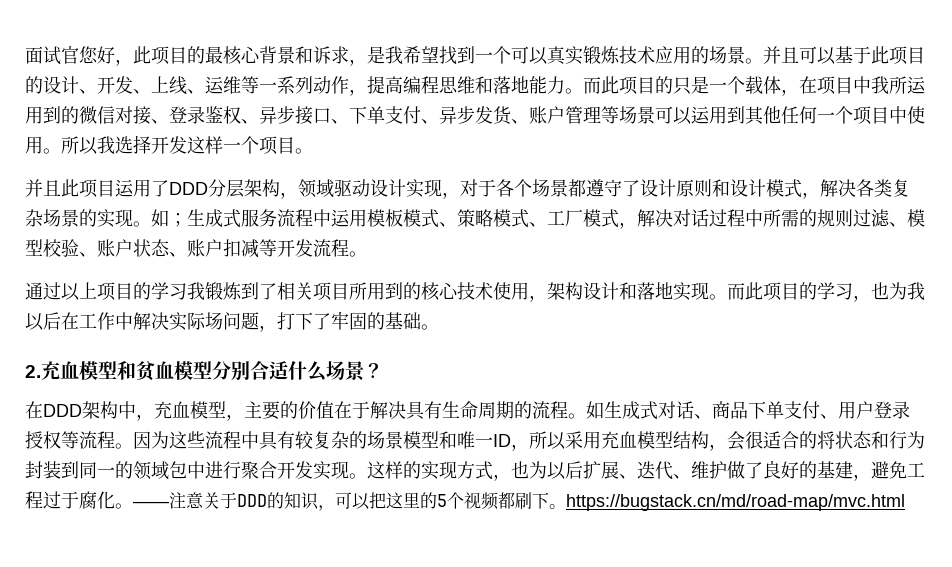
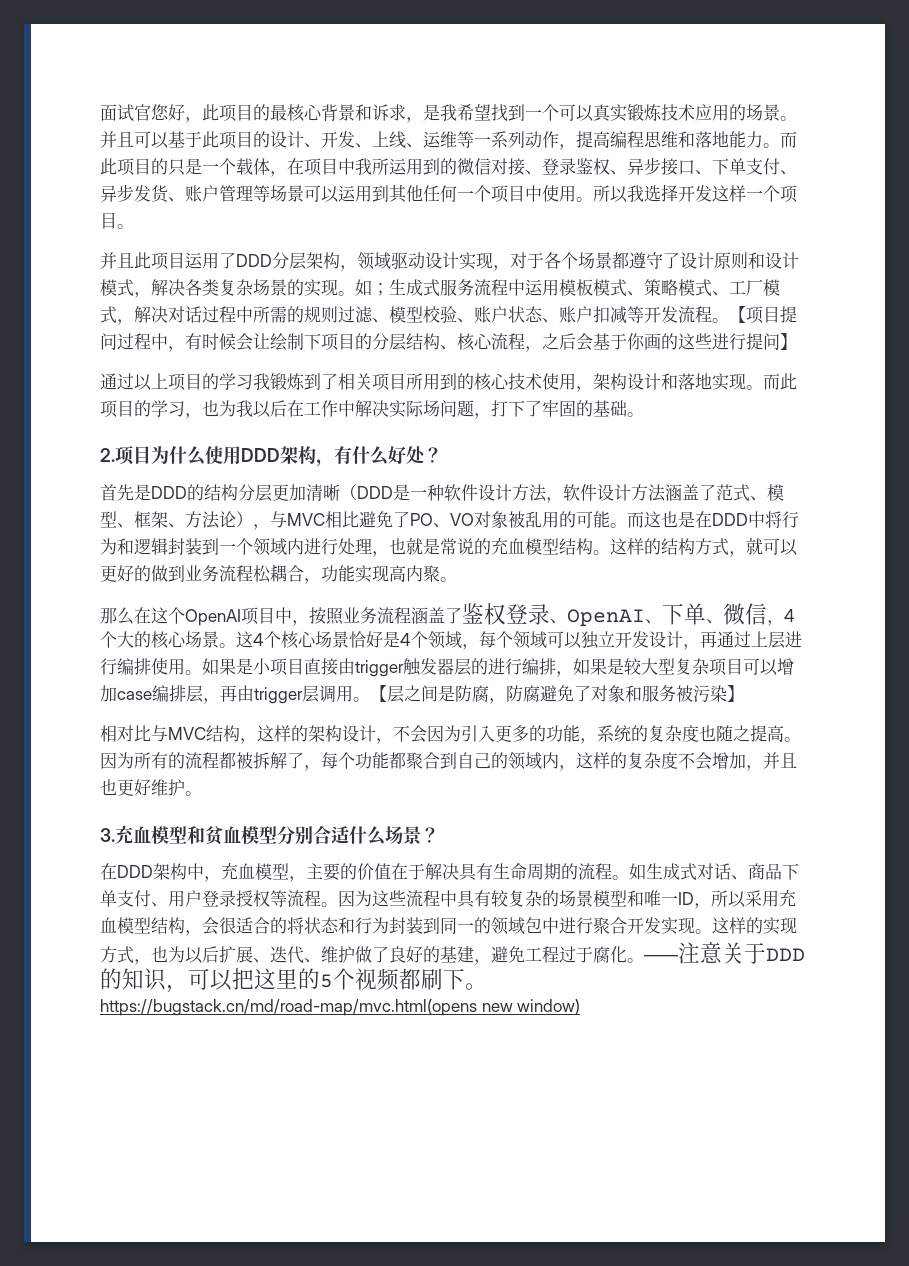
+ 【项目提问过程中，有时候会让绘制下项目的分层结构、核心流程，之后会基于你画的这些进行提问】
- 2.充血模型和贫血模型分别合适什么场景？
+ 2.项目为什么使用DDD架构，有什么好处？
+ 首先是DDD的结构分层更加清晰（DDD是一种软件设计方法，软件设计方法涵盖了范式、模型、框架、方法论），与MVC相比避免了PO、VO对象被乱用的可能。而这也是在DDD中将行为和逻辑封装到一个领域内进行处理，也就是常说的充血模型结构。这样的结构方式，就可以更好的做到业务流程松耦合，功能实现高内聚。
+ 那么在这个OpenAI项目中，按照业务流程涵盖了鉴权登录、OpenAI、下单、微信，4个大的核心场景。这4个核心场景恰好是4个领域，每个领域可以独立开发设计，再通过上层进行编排使用。如果是小项目直接由trigger触发器层的进行编排，如果是较大型复杂项目可以增加case编排层，再由trigger层调用。【层之间是防腐，防腐避免了对象和服务被污染】
+ 相对比与MVC结构，这样的架构设计，不会因为引入更多的功能，系统的复杂度也随之提高。因为所有的流程都被拆解了，每个功能都聚合到自己的领域内，这样的复杂度不会增加，并且也更好维护。
+ 3.充血模型和贫血模型分别合适什么场景？
- ——注意关于DDD的知识，可以把这里的5个视频都刷下。https://bugstack.cn/md/road-map/mvc.html
+ ——注意关于DDD的知识，可以把这里的5个视频都刷下。https://bugstack.cn/md/road-map/mvc.html(opens new window)

